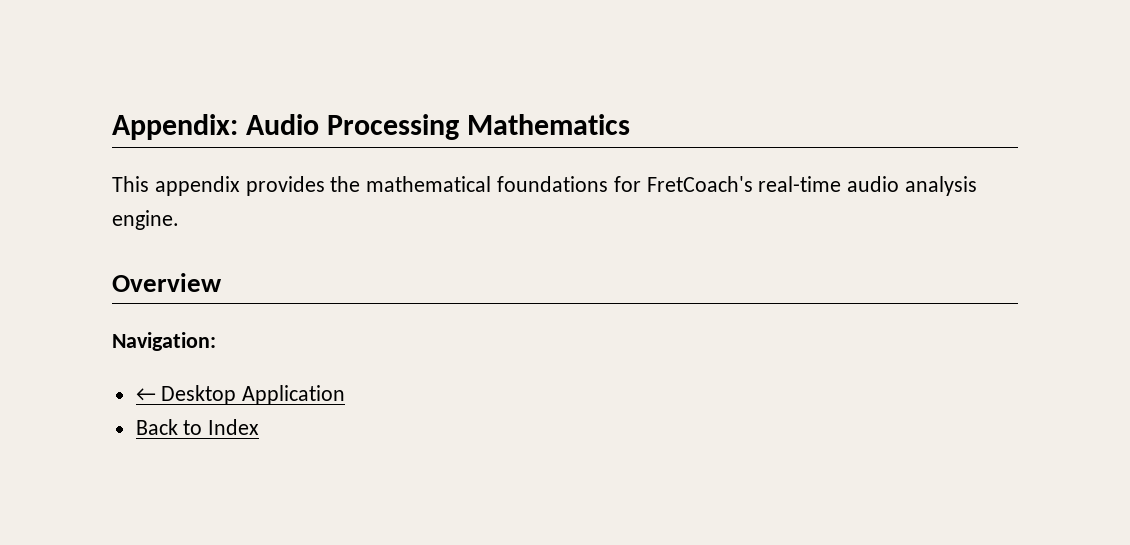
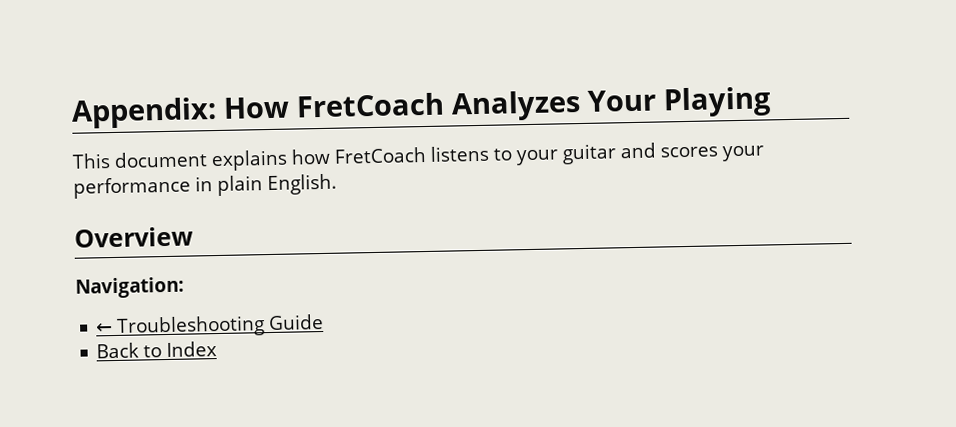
- Appendix: Audio Processing Mathematics
- This appendix provides the mathematical foundations for FretCoach's real-time audio analysis engine.
+ Appendix: How FretCoach Analyzes Your Playing
+ This document explains how FretCoach listens to your guitar and scores your performance in plain English.
- ← Desktop Application
+ ← Troubleshooting Guide

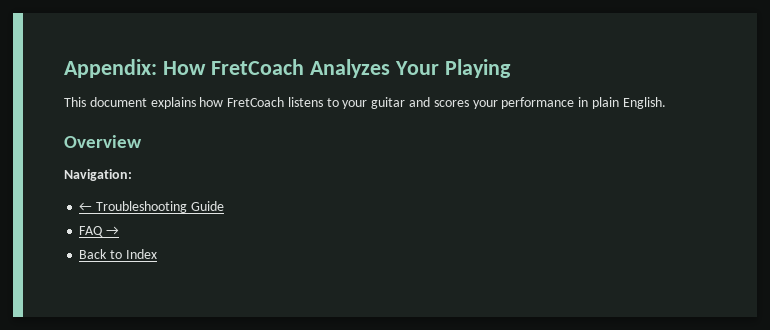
+ FAQ →

